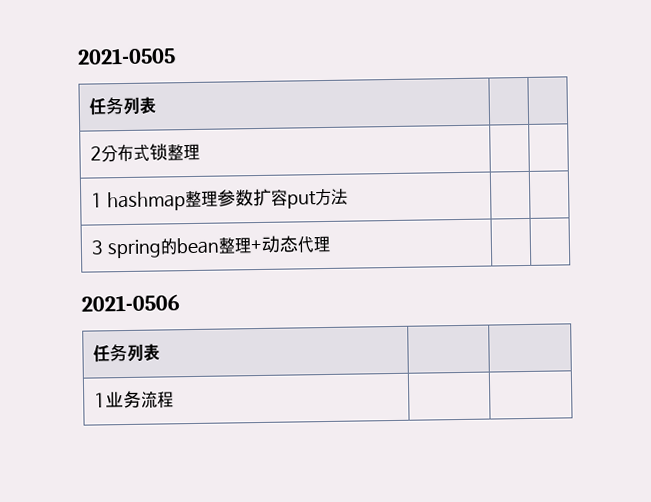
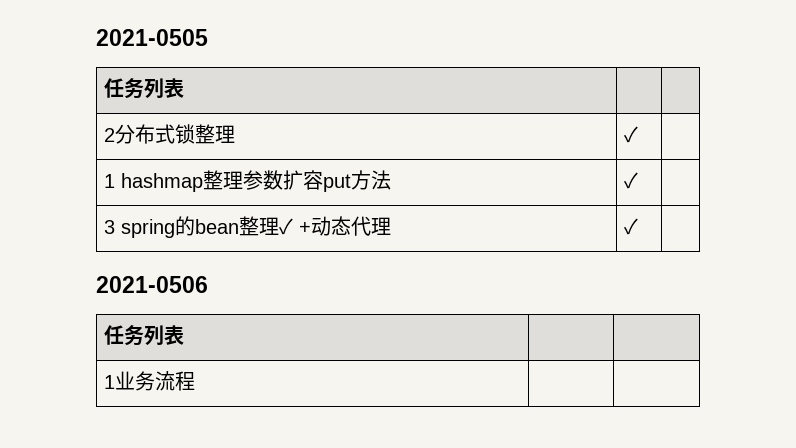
- 2分布式锁整理 | |
+ 2分布式锁整理 | ✓ |
- 1 hashmap整理参数扩容put方法 | |
+ 1 hashmap整理参数扩容put方法 | ✓ |
- 3 spring的bean整理+动态代理 | |
+ 3 spring的bean整理✓ +动态代理 | ✓ |

